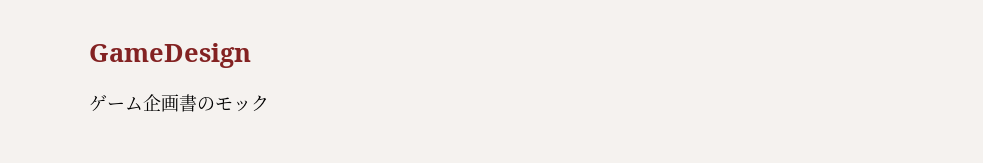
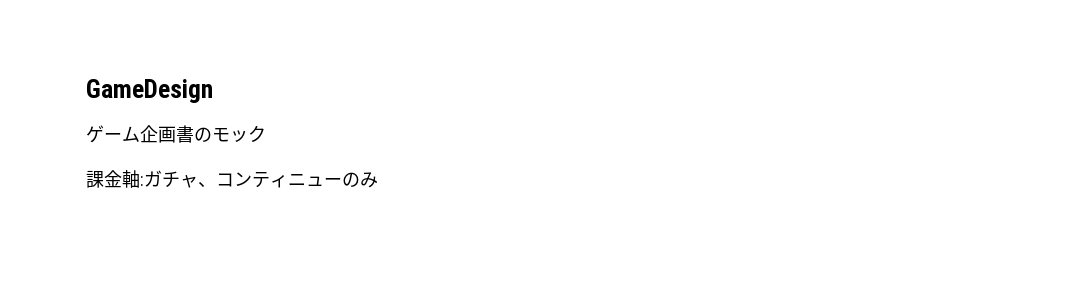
+ 課金軸:ガチャ、コンティニューのみ

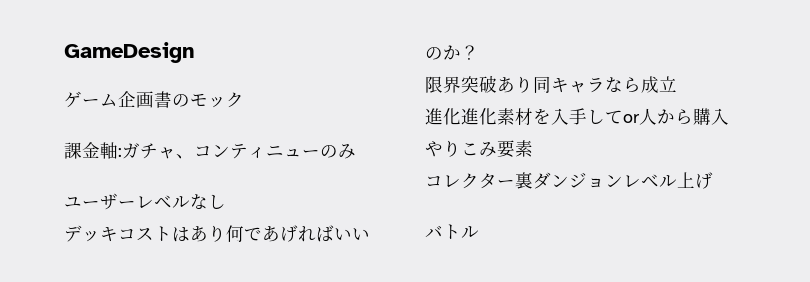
+ ユーザーレベルなし
+ デッキコストはあり何であげればいいのか？
+ 限界突破あり同キャラなら成立
+ 進化進化素材を入手してor人から購入やりこみ要素
+ コレクター裏ダンジョンレベル上げ
+ バトル

